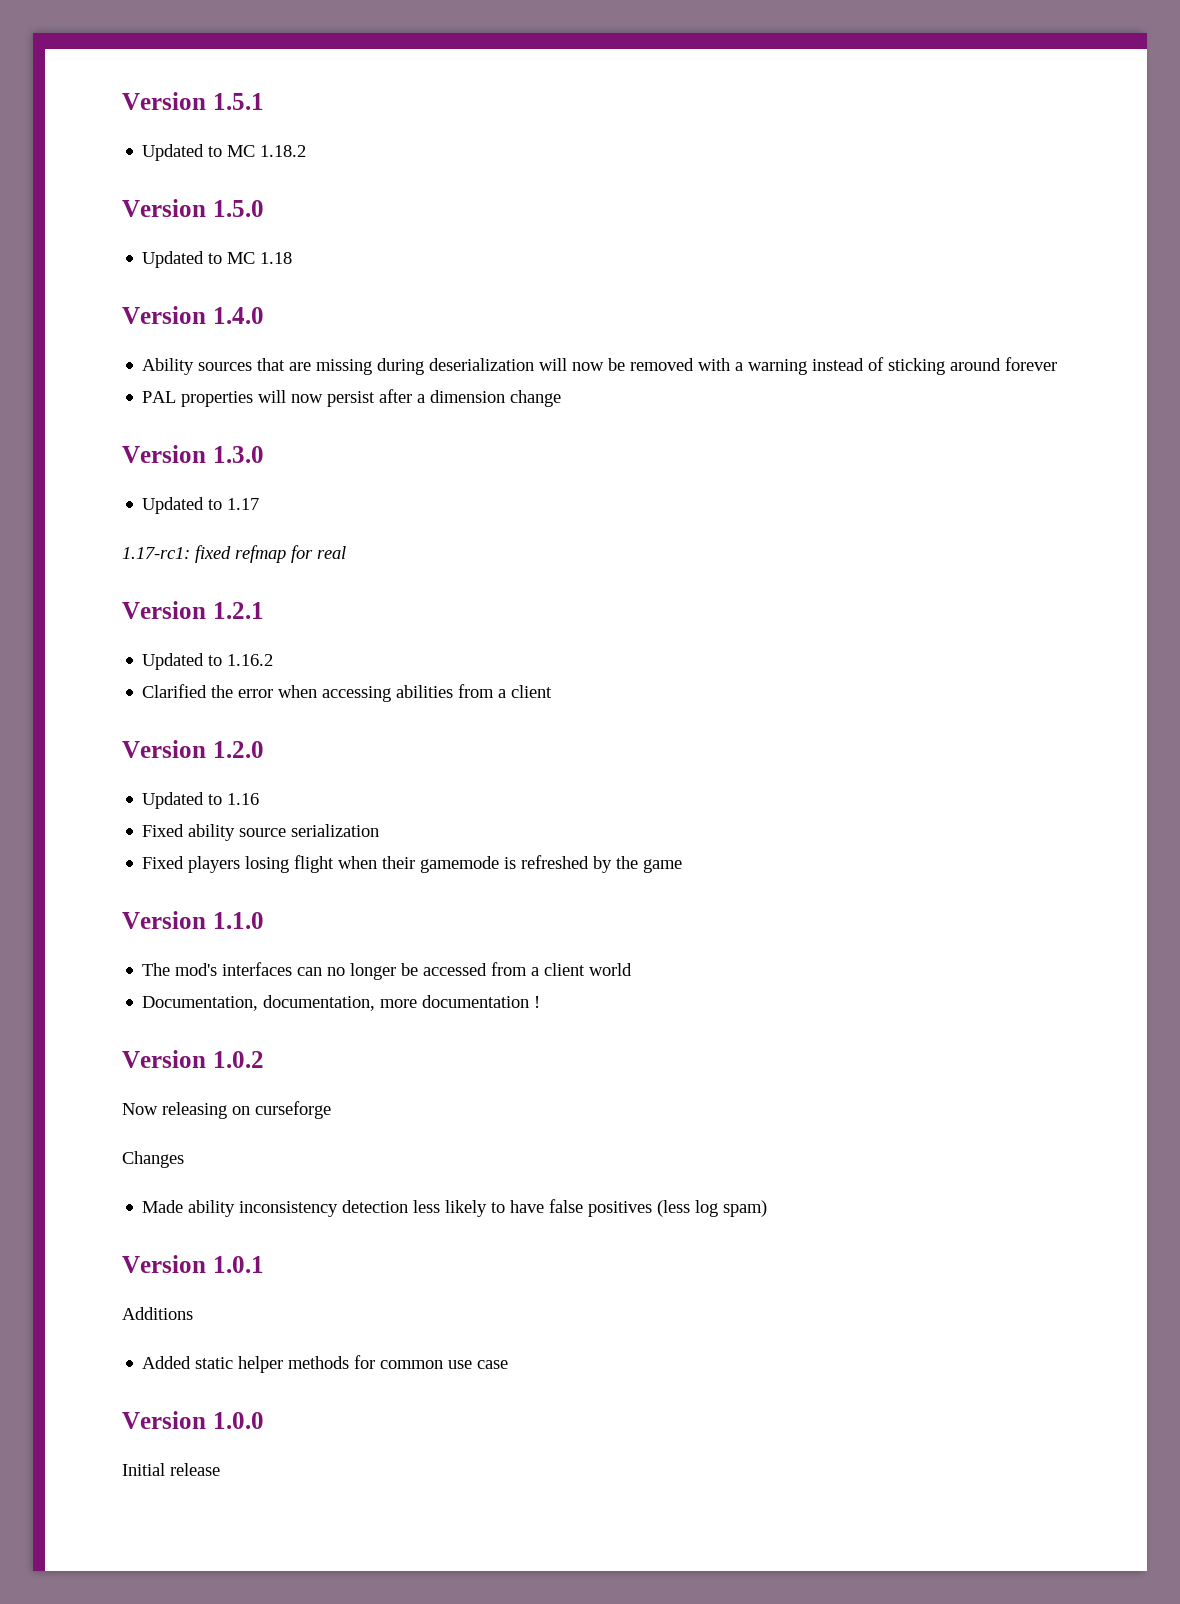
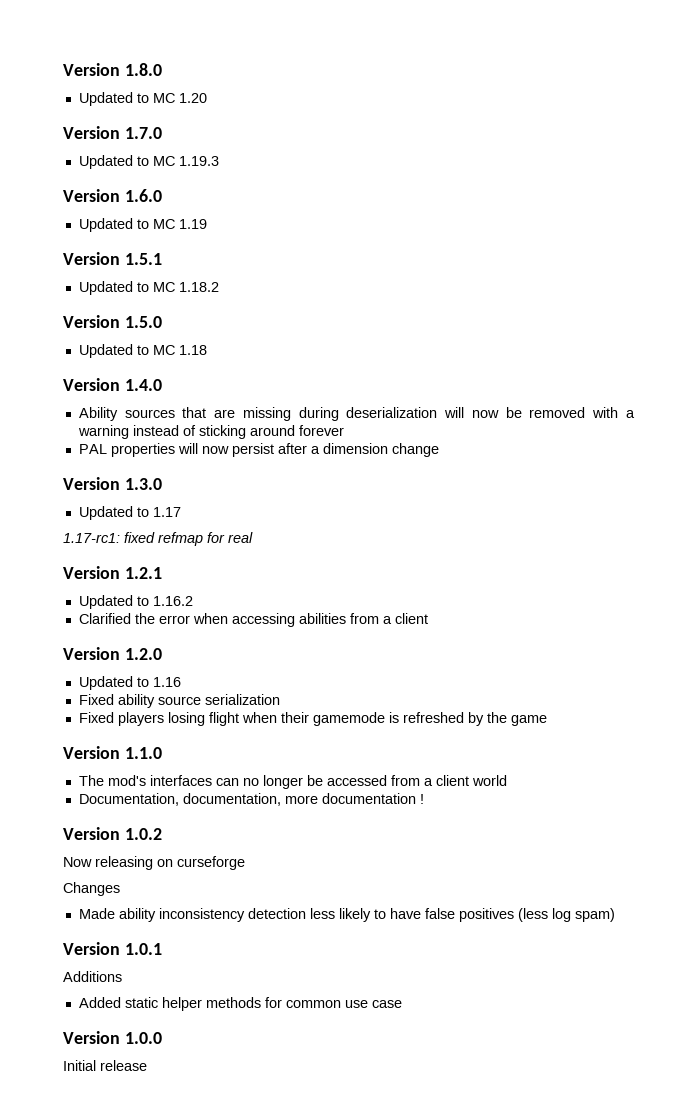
+ Version 1.8.0
+ Updated to MC 1.20
+ Version 1.7.0
+ Updated to MC 1.19.3
+ Version 1.6.0
+ Updated to MC 1.19

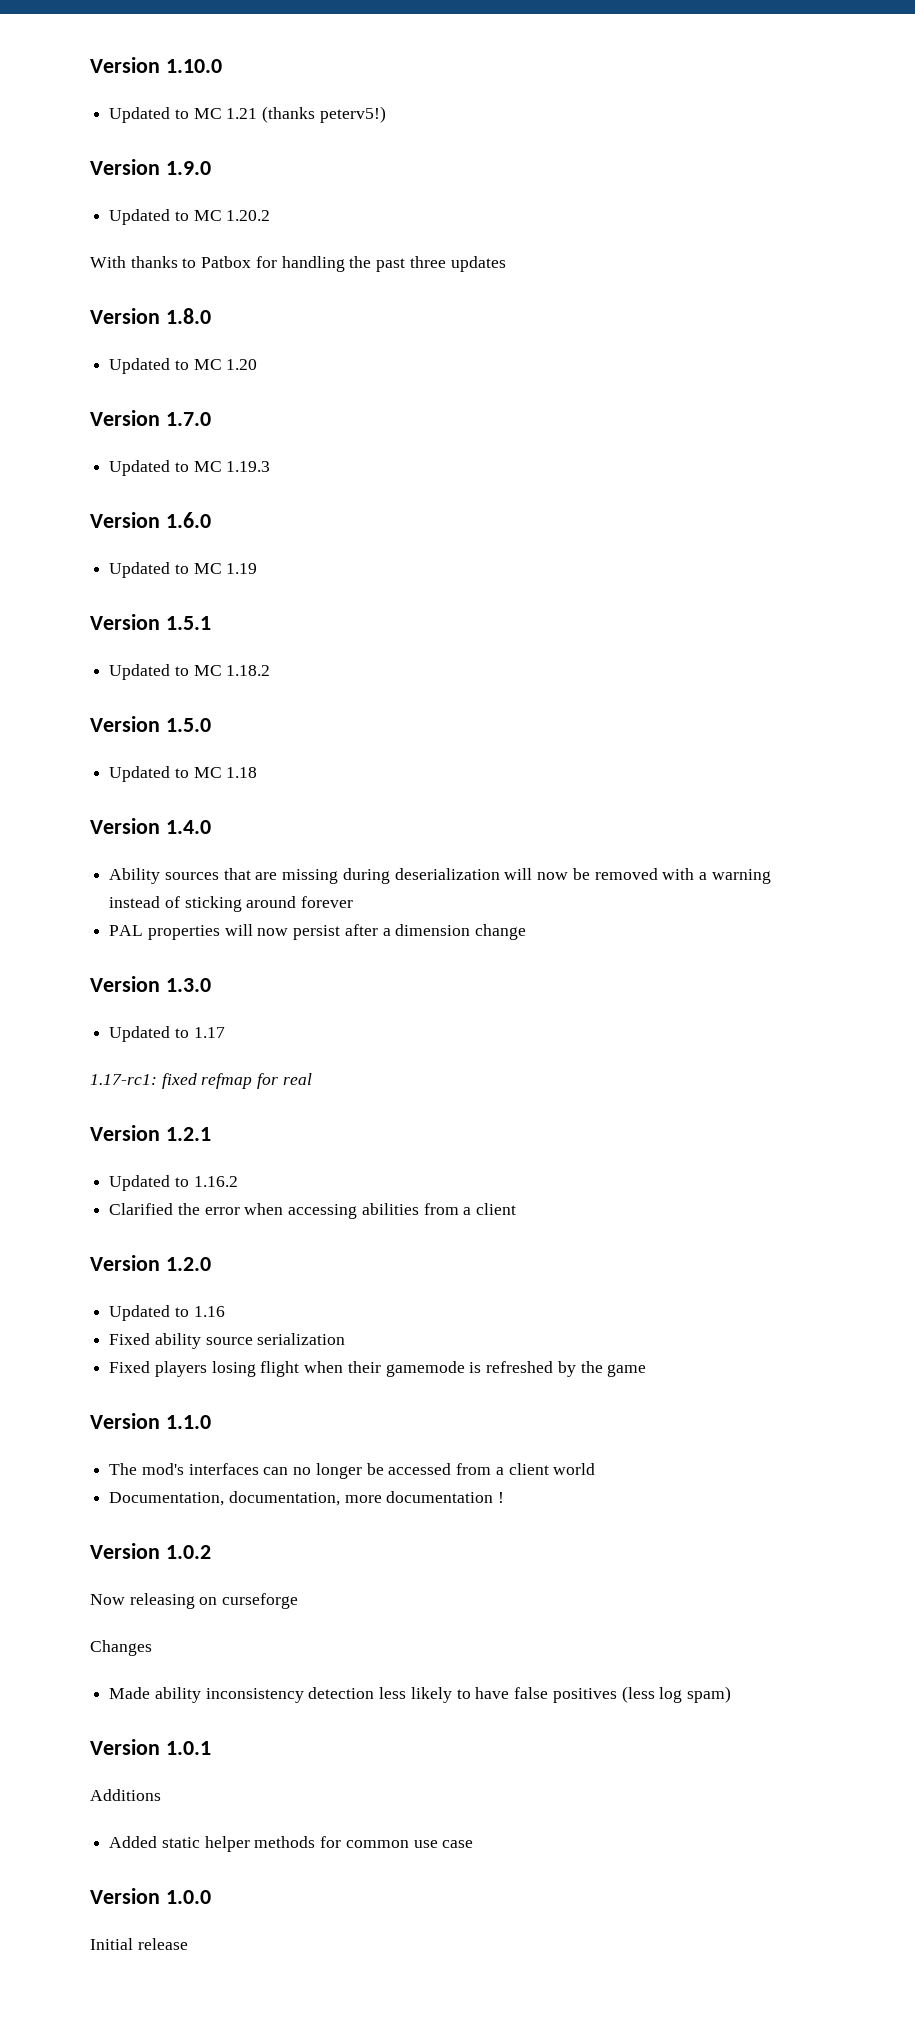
+ Version 1.10.0
+ Updated to MC 1.21 (thanks peterv5!)
+ Version 1.9.0
+ Updated to MC 1.20.2
+ With thanks to Patbox for handling the past three updates

